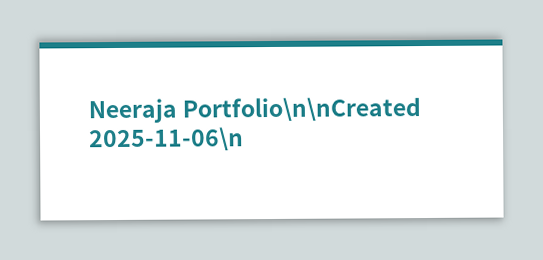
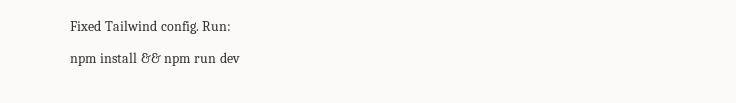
- Neeraja Portfolio\n\nCreated 2025-11-06\n
+ Fixed Tailwind config. Run:
+ npm install && npm run dev

